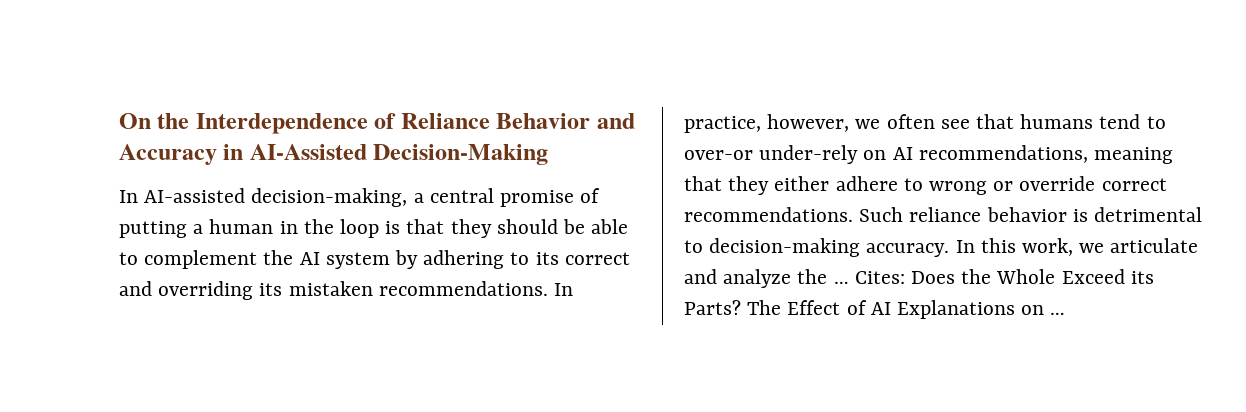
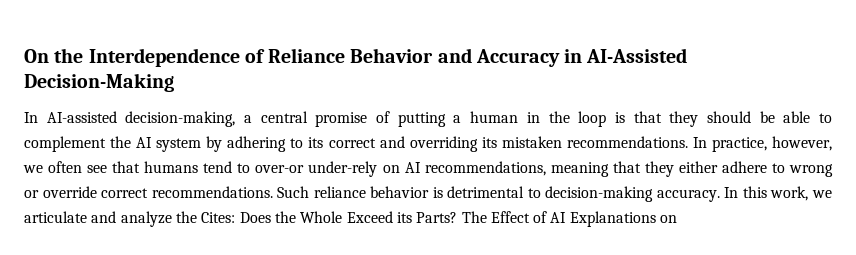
- In this work, we articulate and analyze the … Cites: Does the Whole Exceed its Parts?
+ In this work, we articulate and analyze the Cites: Does the Whole Exceed its Parts?
- The Effect of AI Explanations on …
+ The Effect of AI Explanations on

